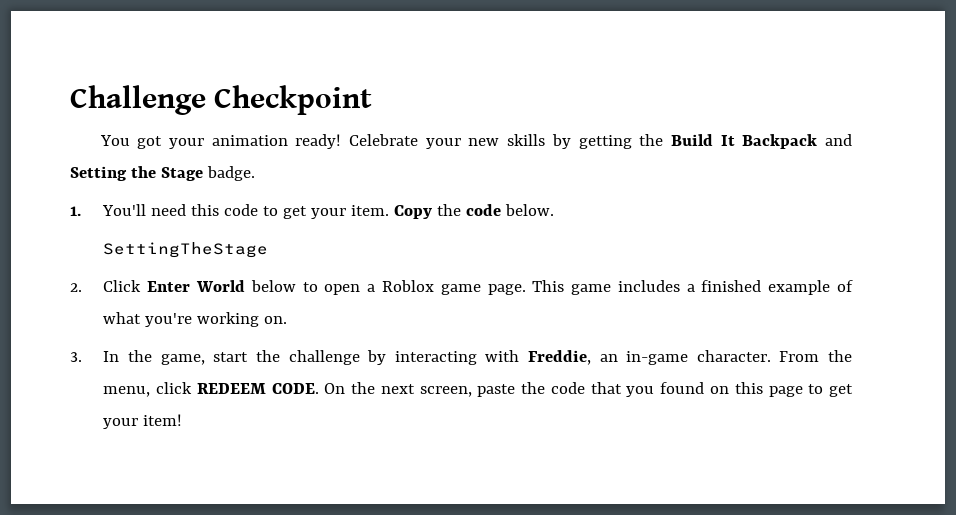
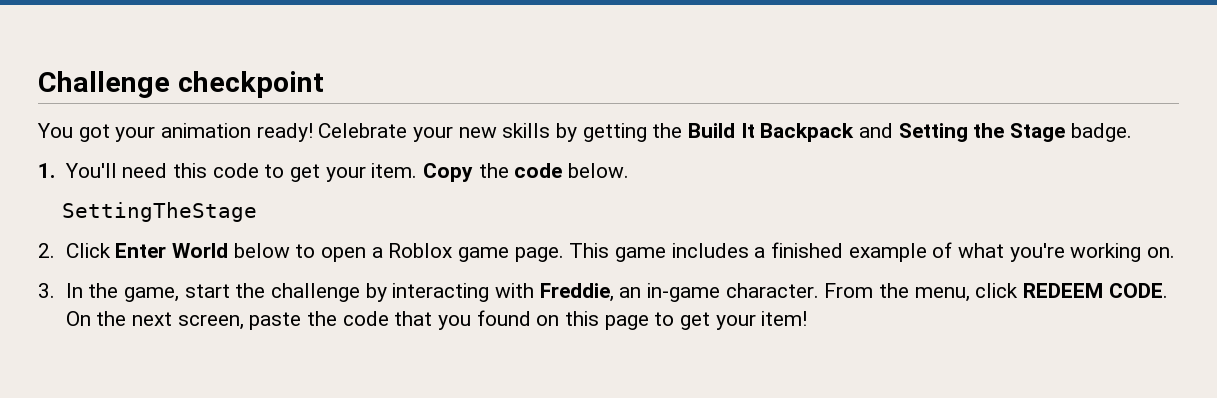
- Challenge Checkpoint
+ Challenge checkpoint

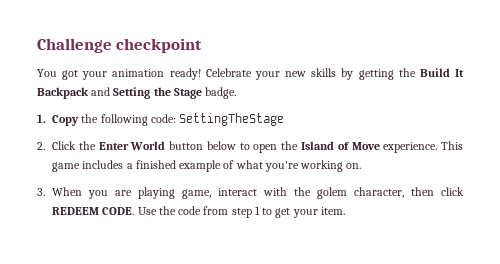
- 1. You'll need this code to get your item. Copy the code below.
- SettingTheStage
+ 1. Copy the following code: SettingTheStage
- 2. Click Enter World below to open a Roblox game page.
+ 2. Click the Enter World button below to open the Island of Move experience.
- 3. In the game, start the challenge by interacting with Freddie, an in-game character. From the menu, click REDEEM CODE. On the next screen, paste the code that you found on this page to get your item!
+ 3. When you are playing game, interact with the golem character, then click REDEEM CODE. Use the code from step 1 to get your item.

